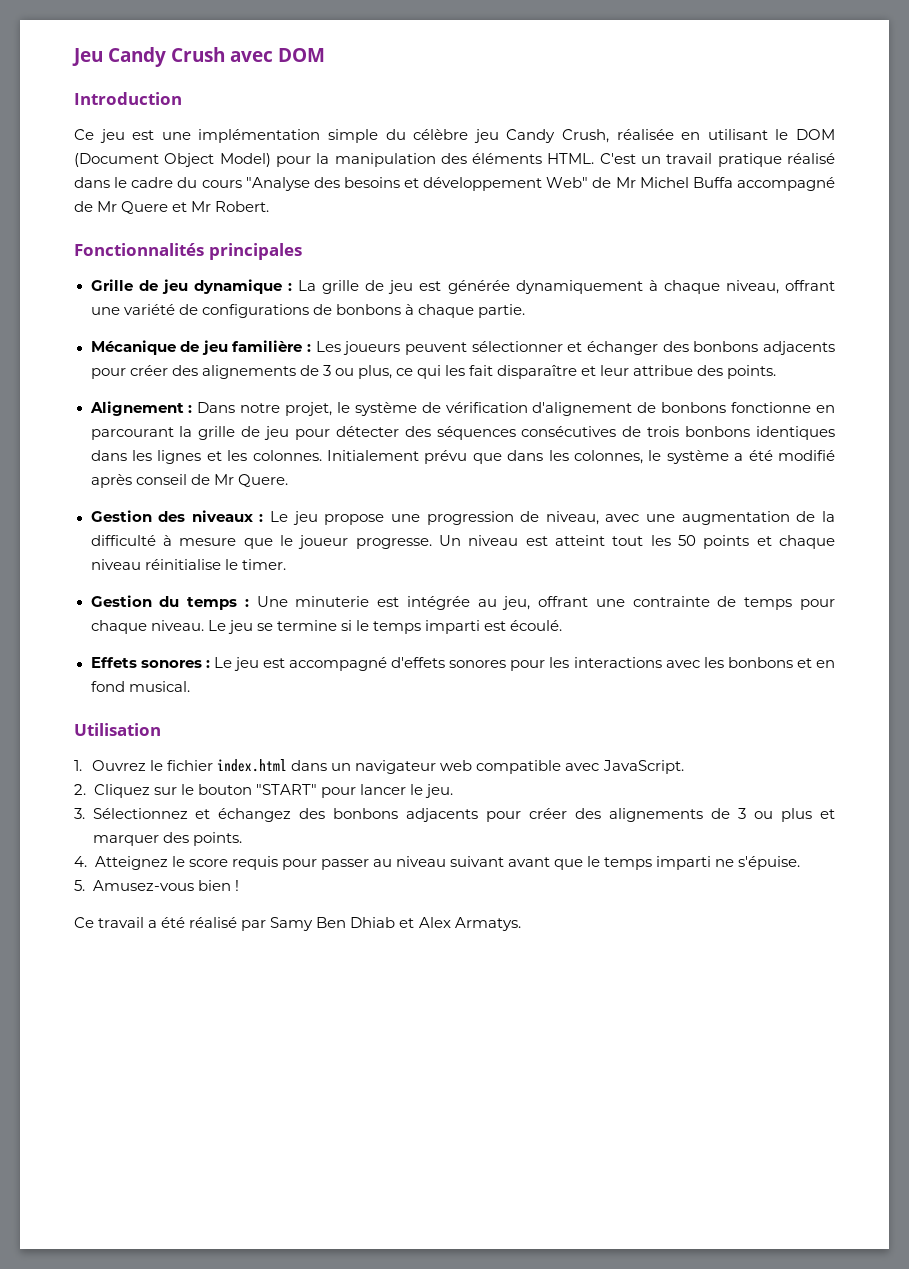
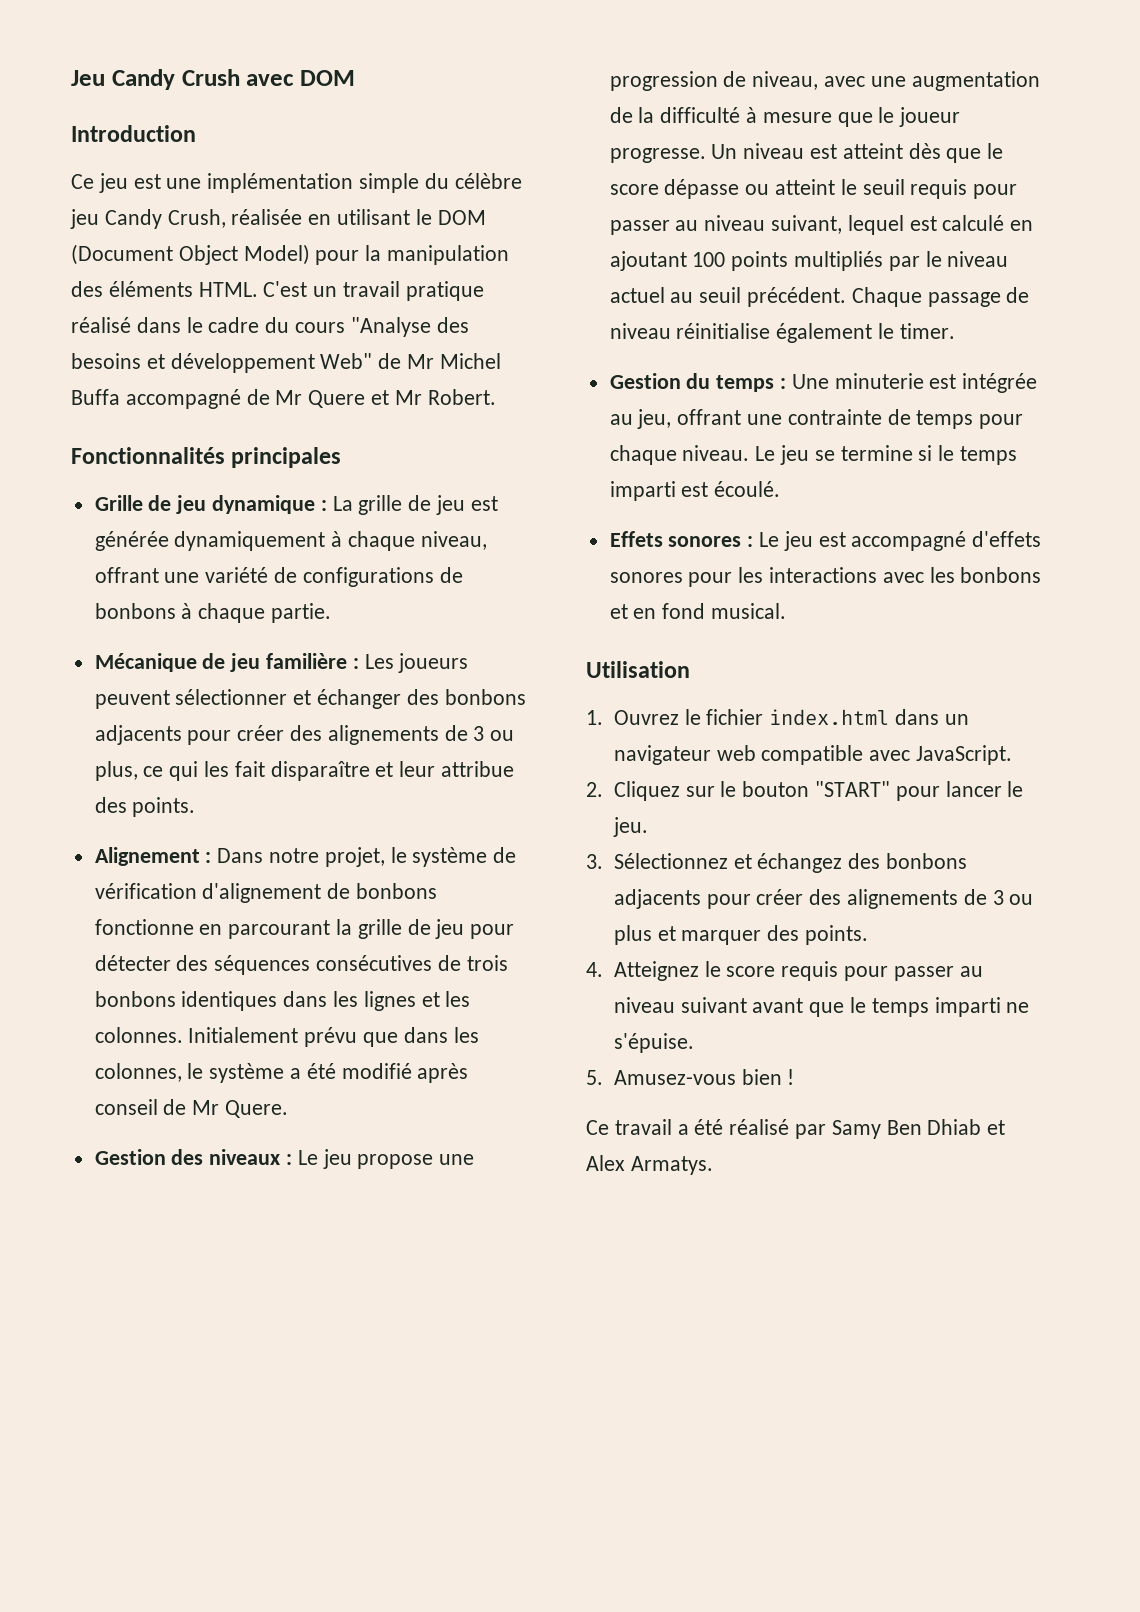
- Un niveau est atteint tout les 50 points et chaque niveau réinitialise le timer.
+ Un niveau est atteint dès que le score dépasse ou atteint le seuil requis pour passer au niveau suivant, lequel est calculé en ajoutant 100 points multipliés par le niveau actuel au seuil précédent. Chaque passage de niveau réinitialise également le timer.

